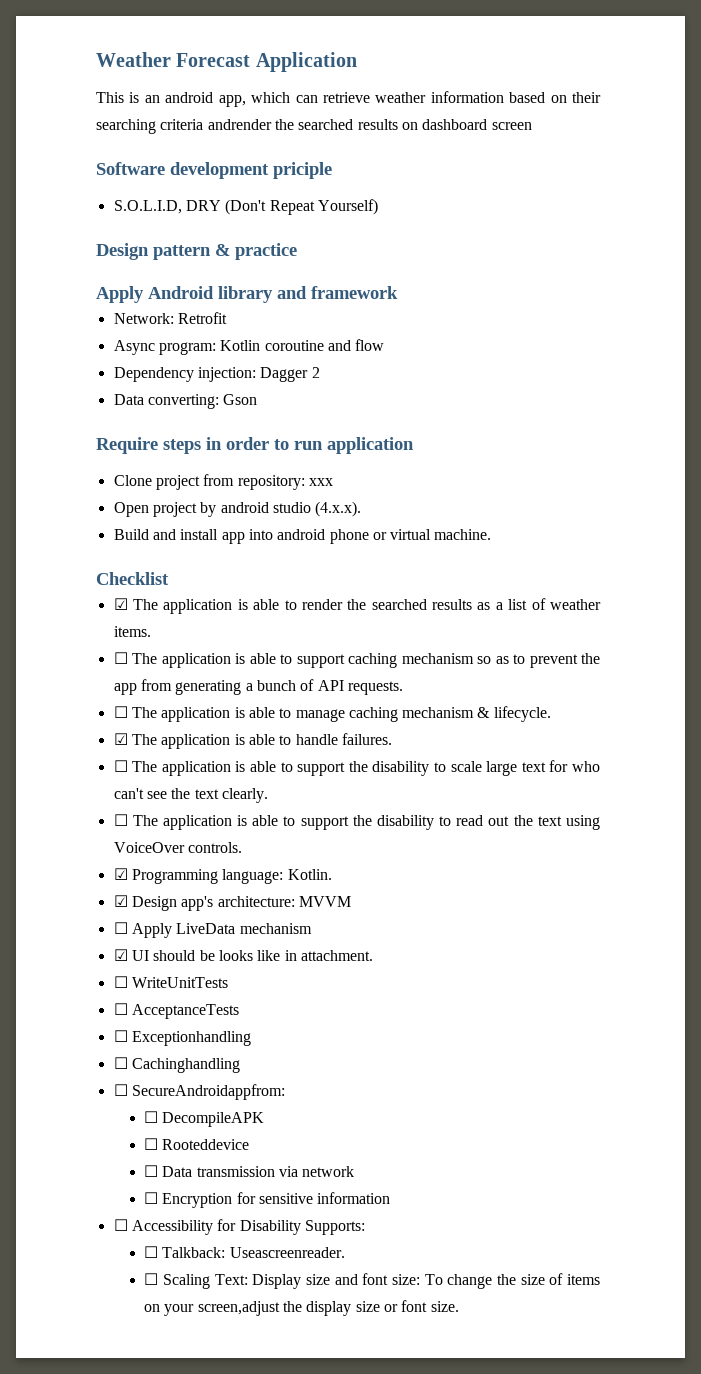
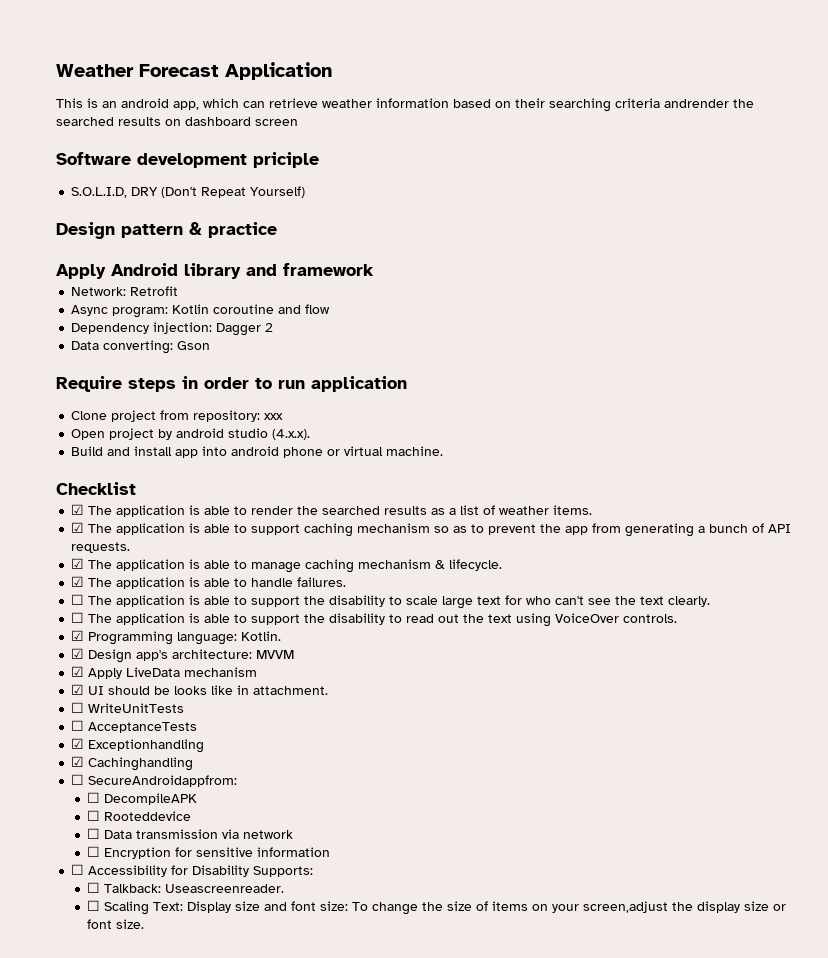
- ☐ The application is able to support caching mechanism so as to prevent the app from generating a bunch of API requests.
+ ☑ The application is able to support caching mechanism so as to prevent the app from generating a bunch of API requests.
- ☐ The application is able to manage caching mechanism & lifecycle.
+ ☑ The application is able to manage caching mechanism & lifecycle.
- ☐ Apply LiveData mechanism
+ ☑ Apply LiveData mechanism
- ☐ Exceptionhandling
+ ☑ Exceptionhandling
- ☐ Cachinghandling
+ ☑ Cachinghandling

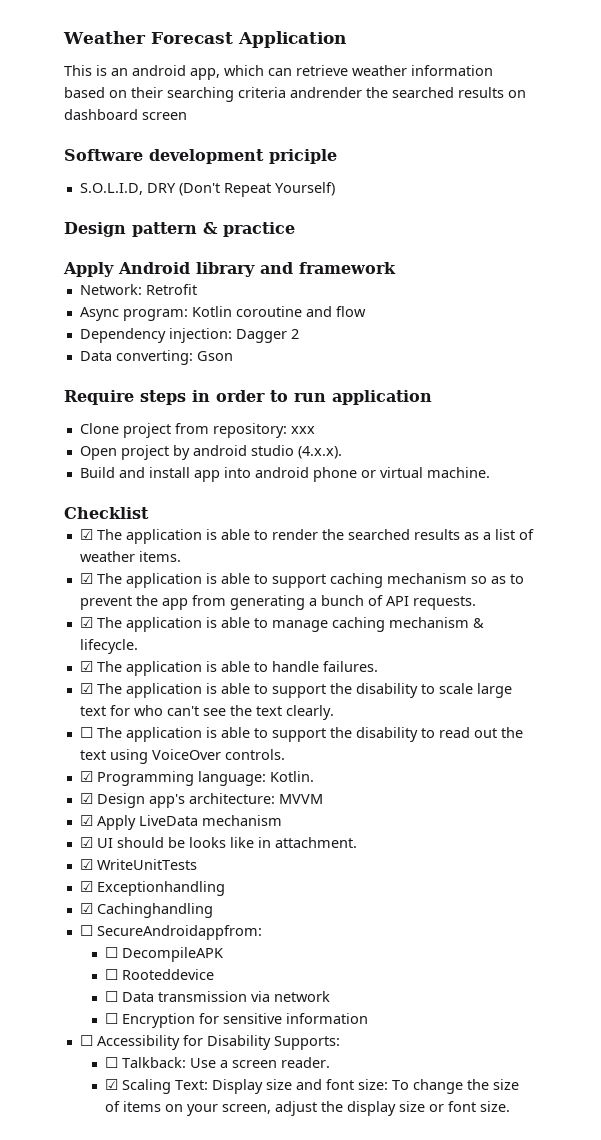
- ☐ The application is able to support the disability to scale large text for who can't see the text clearly.
+ ☑ The application is able to support the disability to scale large text for who can't see the text clearly.
- ☐ WriteUnitTests
+ ☑ WriteUnitTests
- ☐ AcceptanceTests
- ☐ Talkback: Useascreenreader.
- ☐ Scaling Text: Display size and font size: To change the size of items on your screen,adjust the display size or font size.
+ ☐ Talkback: Use a screen reader.
+ ☑ Scaling Text: Display size and font size: To change the size of items on your screen, adjust the display size or font size.

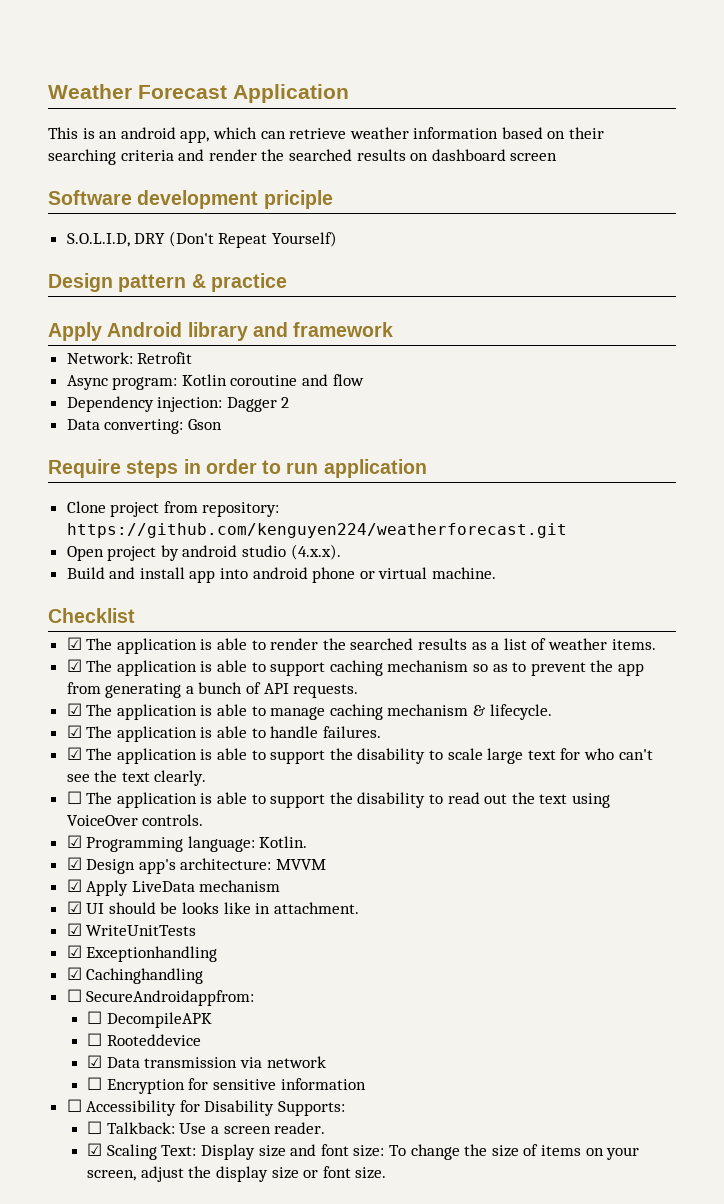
- This is an android app, which can retrieve weather information based on their searching criteria andrender the searched results on dashboard screen
+ This is an android app, which can retrieve weather information based on their searching criteria and render the searched results on dashboard screen
- Clone project from repository: xxx
+ Clone project from repository: https://github.com/kenguyen224/weatherforecast.git
- ☐ Data transmission via network
+ ☑ Data transmission via network

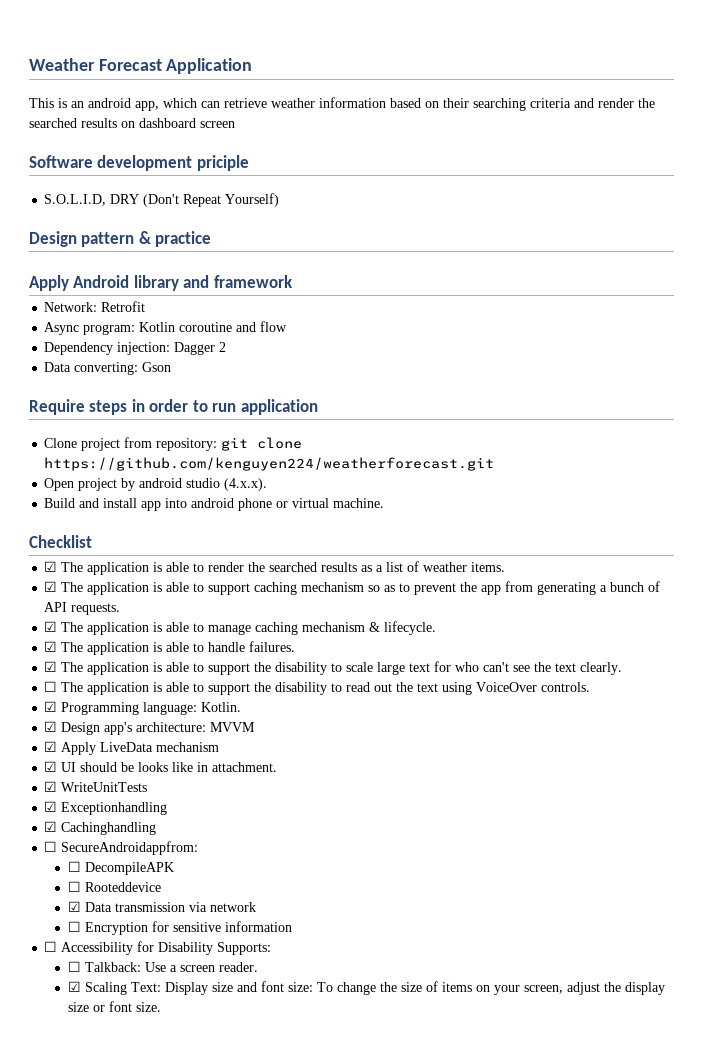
- Clone project from repository: https://github.com/kenguyen224/weatherforecast.git
+ Clone project from repository: git clone https://github.com/kenguyen224/weatherforecast.git

